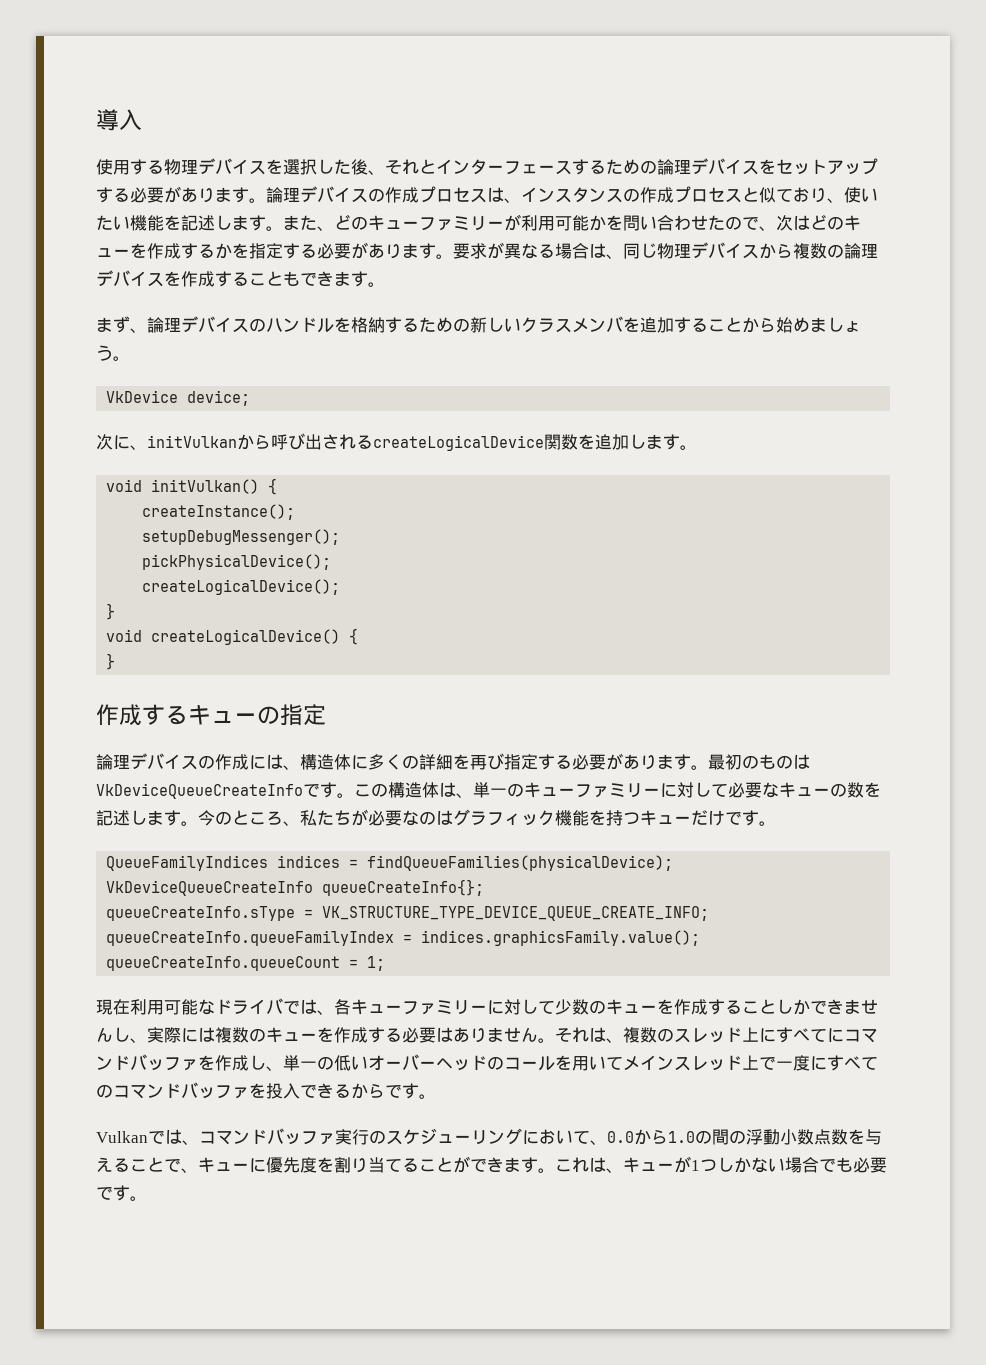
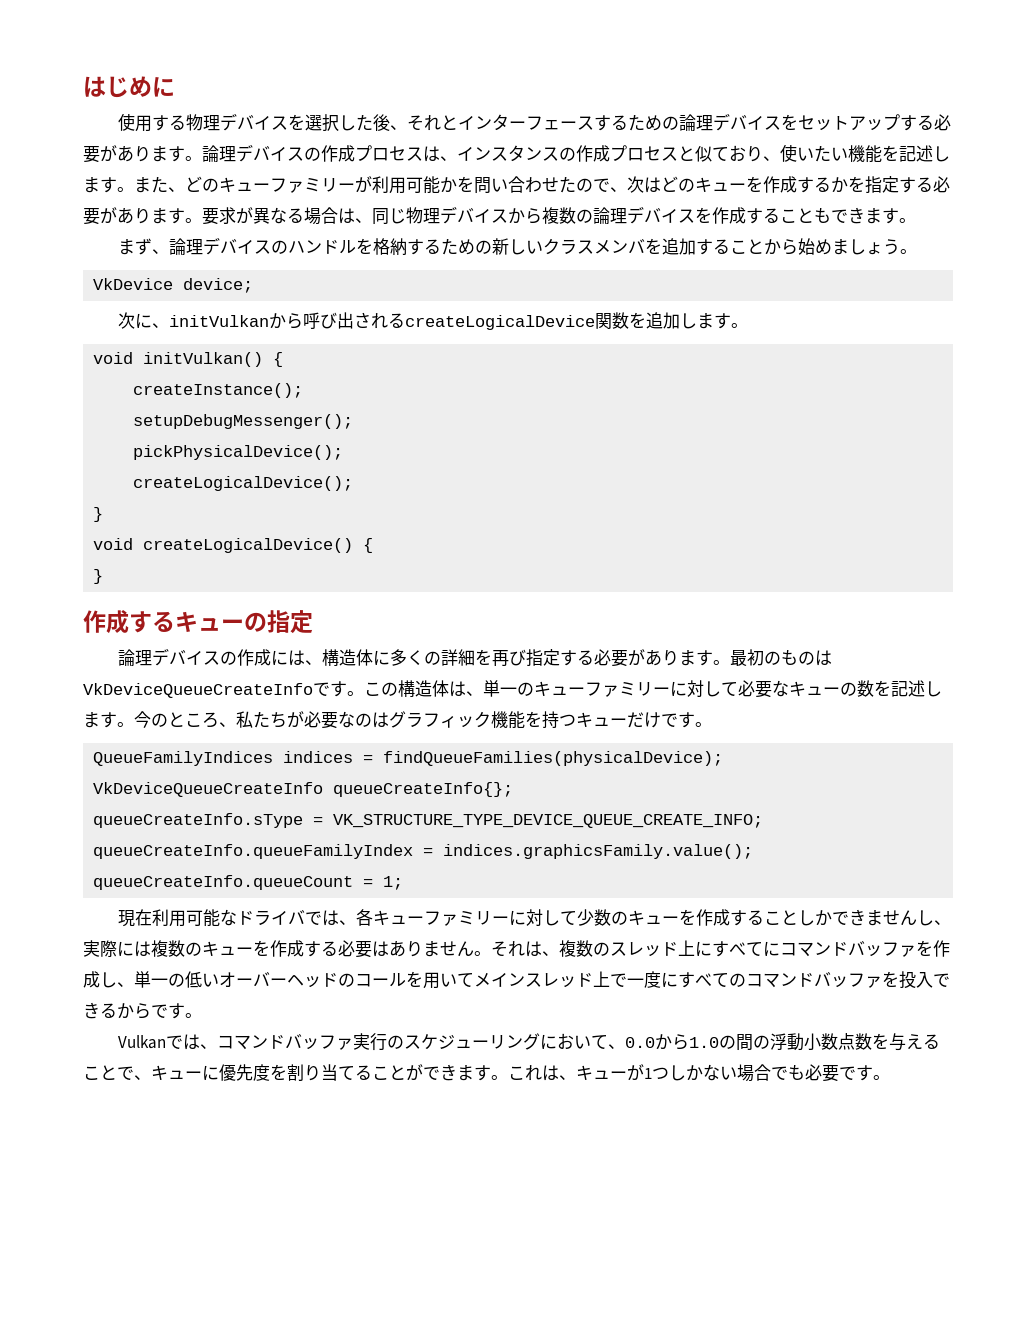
- 導入
+ はじめに

